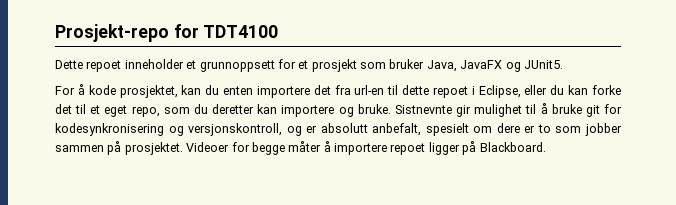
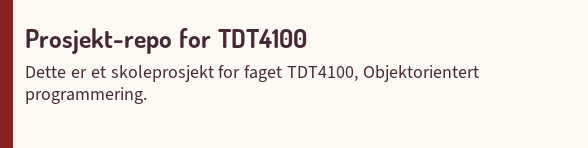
- Dette repoet inneholder et grunnoppsett for et prosjekt som bruker Java, JavaFX og JUnit5.
- For å kode prosjektet, kan du enten importere det fra url-en til dette repoet i Eclipse, eller du kan forke det til et eget repo, som du deretter kan importere og bruke. Sistnevnte gir mulighet til å bruke git for kodesynkronisering og versjonskontroll, og er absolutt anbefalt, spesielt om dere er to som jobber sammen på prosjektet. Videoer for begge måter å importere repoet ligger på Blackboard.
+ Dette er et skoleprosjekt for faget TDT4100, Objektorientert programmering.

